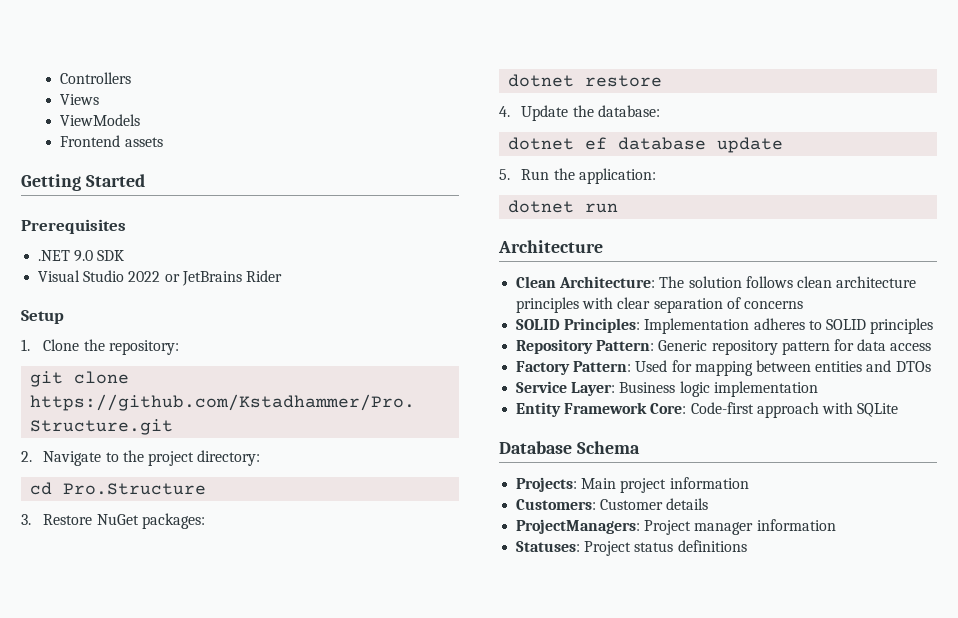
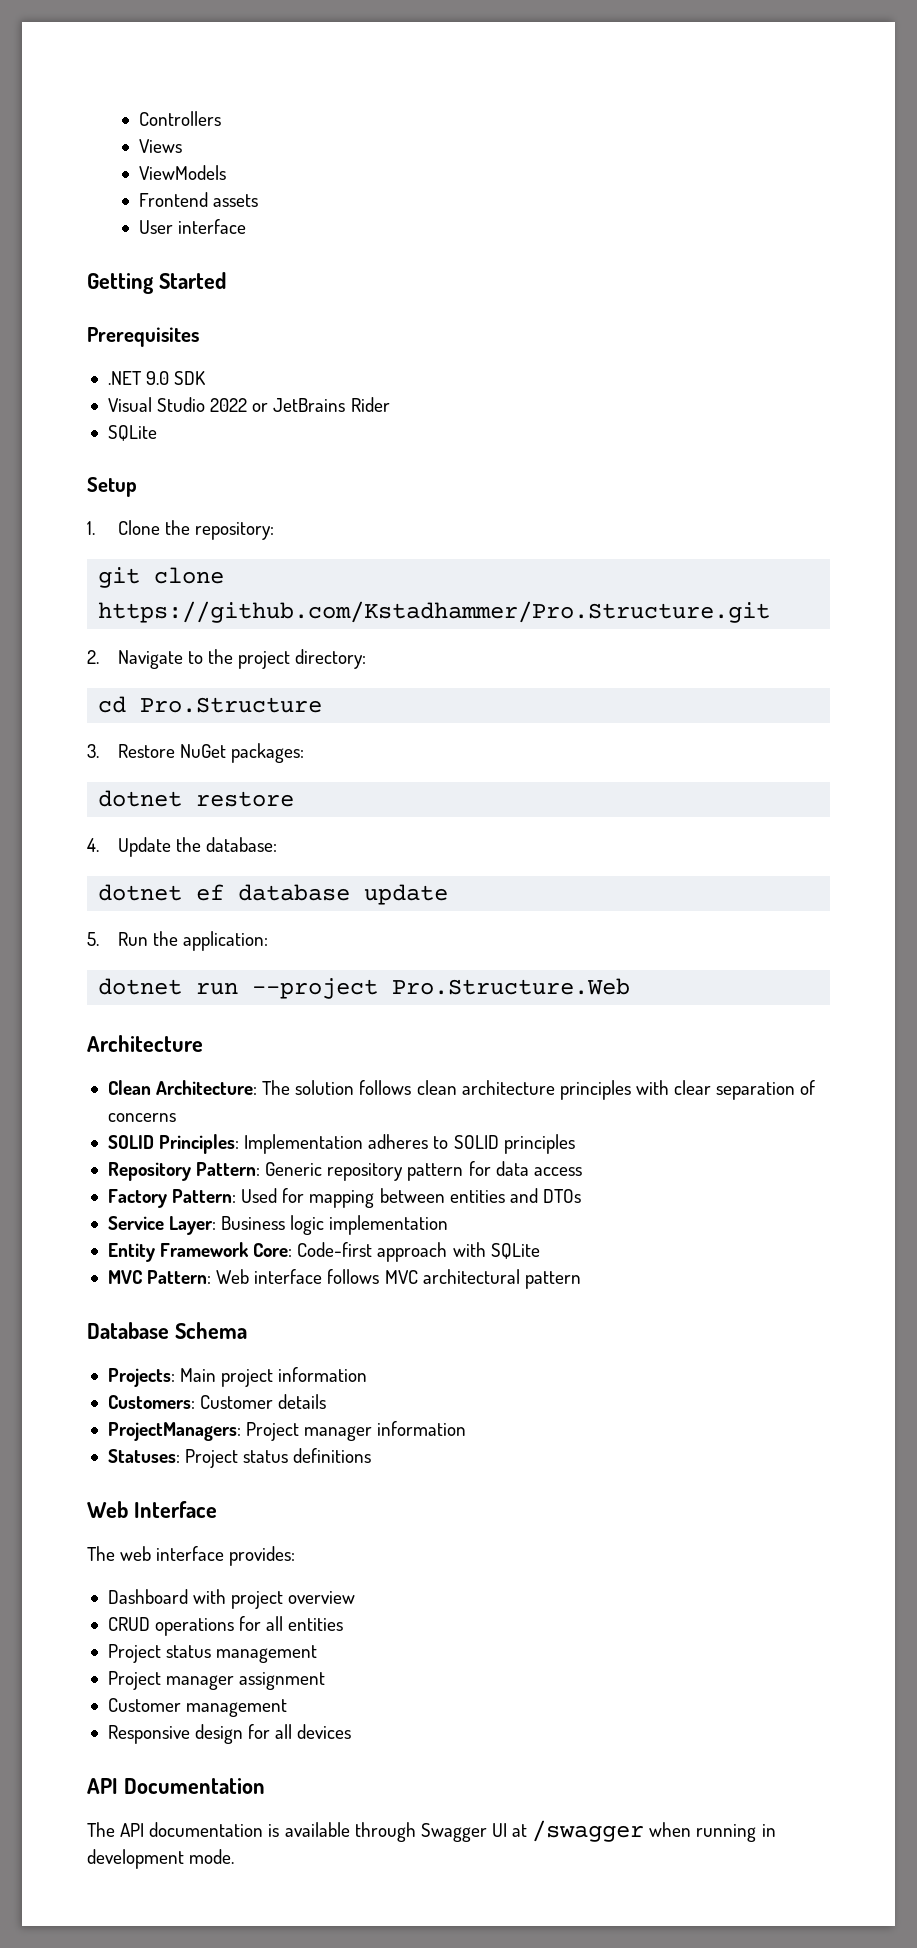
+ User interface
  Visual Studio 2022 or JetBrains Rider
+ SQLite
- dotnet run
+ dotnet run --project Pro.Structure.Web
+ MVC Pattern: Web interface follows MVC architectural pattern
+ Web Interface
+ The web interface provides:
+ Dashboard with project overview
+ CRUD operations for all entities
+ Project status management
+ Project manager assignment
+ Customer management
+ Responsive design for all devices
+ API Documentation
+ The API documentation is available through Swagger UI at /swagger when running in development mode.

